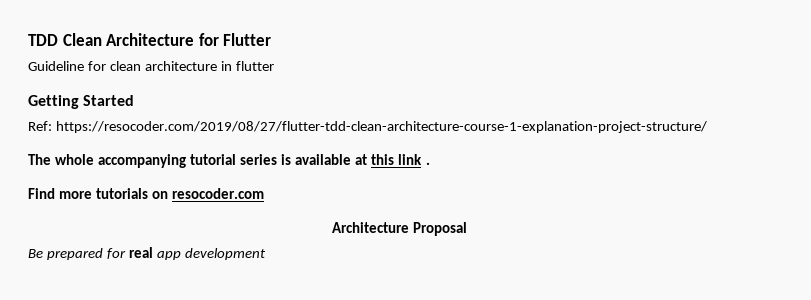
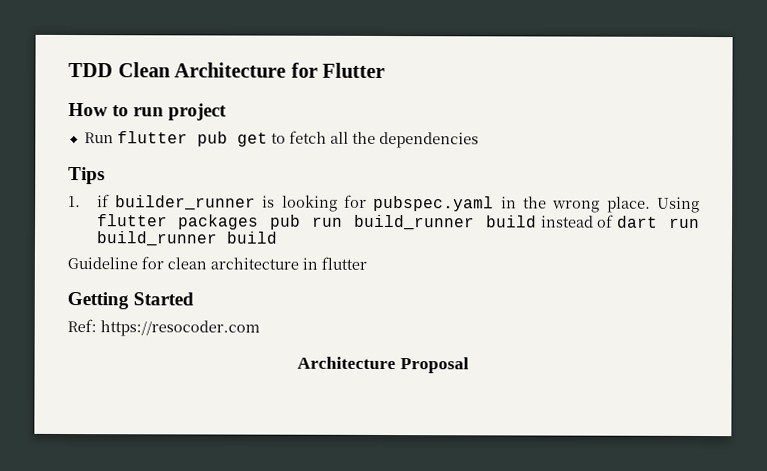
+ How to run project
+ Run flutter pub get to fetch all the dependencies
+ Tips
+ 1. if builder_runner is looking for pubspec.yaml in the wrong place. Using flutter packages pub run build_runner build instead of dart run build_runner build
- Ref: https://resocoder.com/2019/08/27/flutter-tdd-clean-architecture-course-1-explanation-project-structure/
- The whole accompanying tutorial series is available at this link .
- Find more tutorials on resocoder.com
+ Ref: https://resocoder.com
  Architecture Proposal
- Be prepared for real app development

